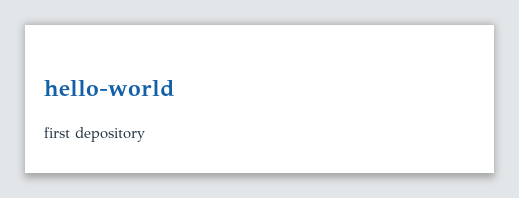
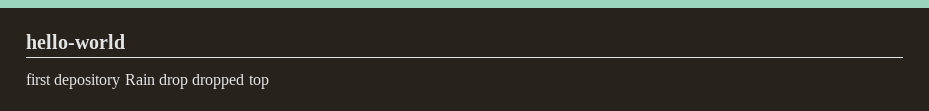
- first depository
+ first depository Rain drop dropped top

